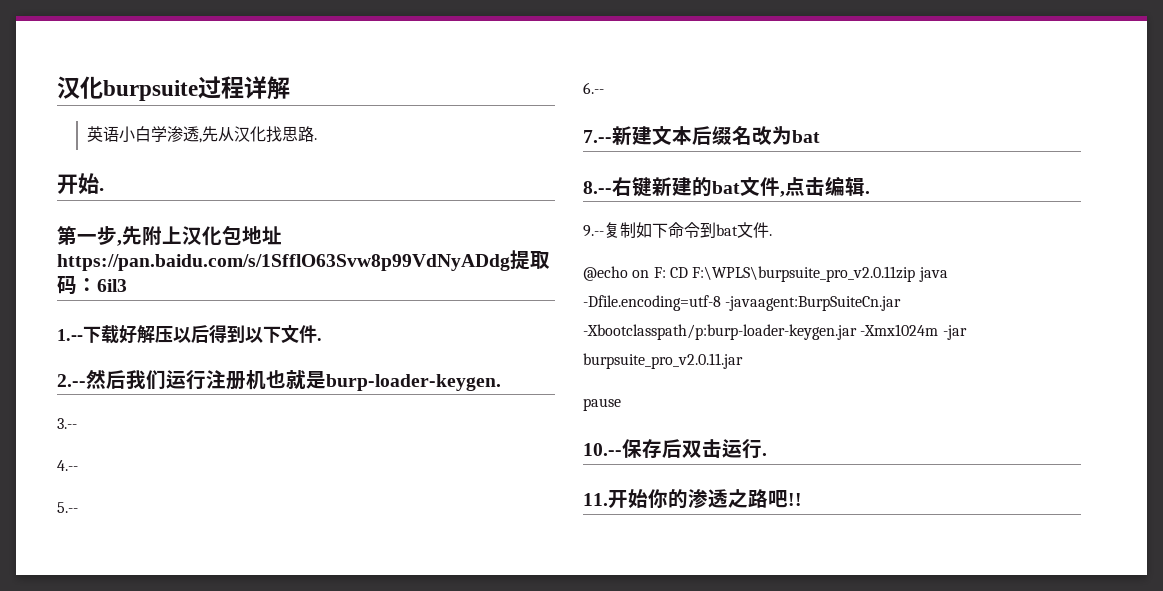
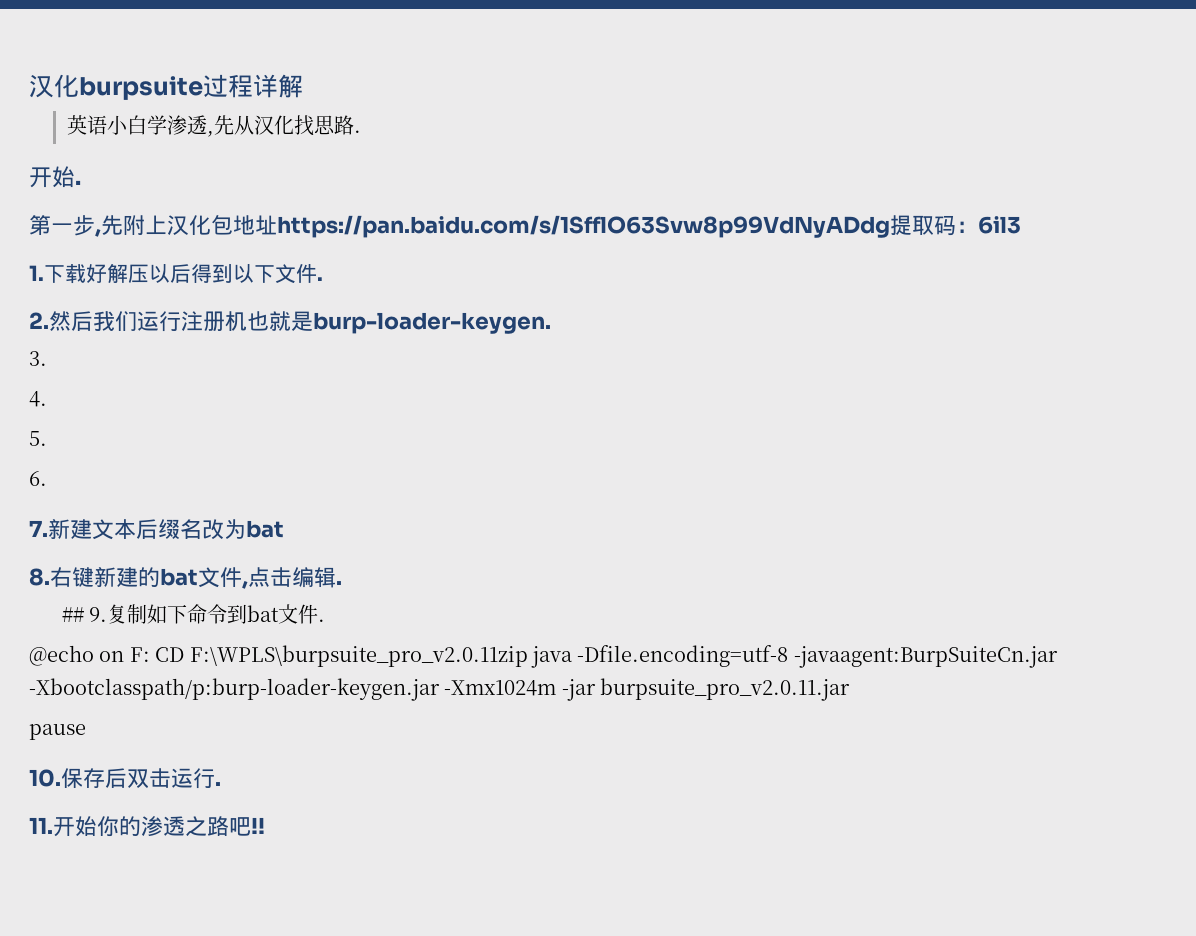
- 1.--下载好解压以后得到以下文件.
+ 1.下载好解压以后得到以下文件.
- 2.--然后我们运行注册机也就是burp-loader-keygen.
+ 2.然后我们运行注册机也就是burp-loader-keygen.
- 3.--
- 4.--
- 5.--
- 6.--
- 7.--新建文本后缀名改为bat
+ 3.
+ 4.
+ 5.
+ 6.
+ 7.新建文本后缀名改为bat
- 8.--右键新建的bat文件,点击编辑.
+ 8.右键新建的bat文件,点击编辑.
- 9.--复制如下命令到bat文件.
+ ## 9.复制如下命令到bat文件.
- 10.--保存后双击运行.
+ 10.保存后双击运行.

